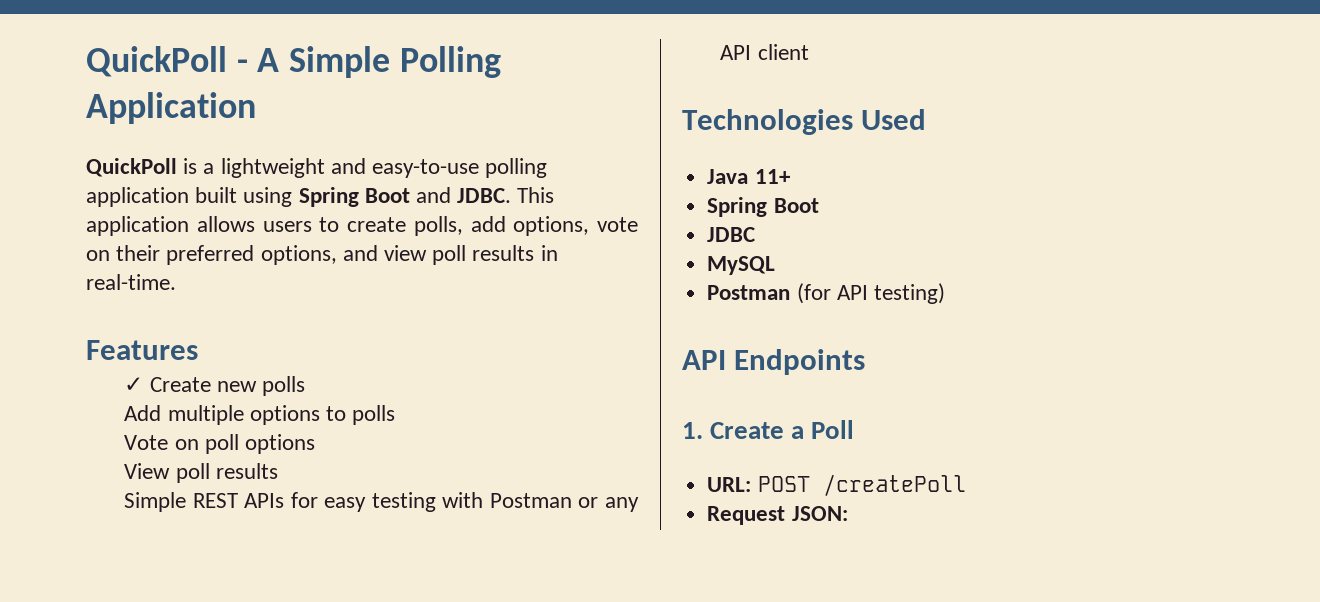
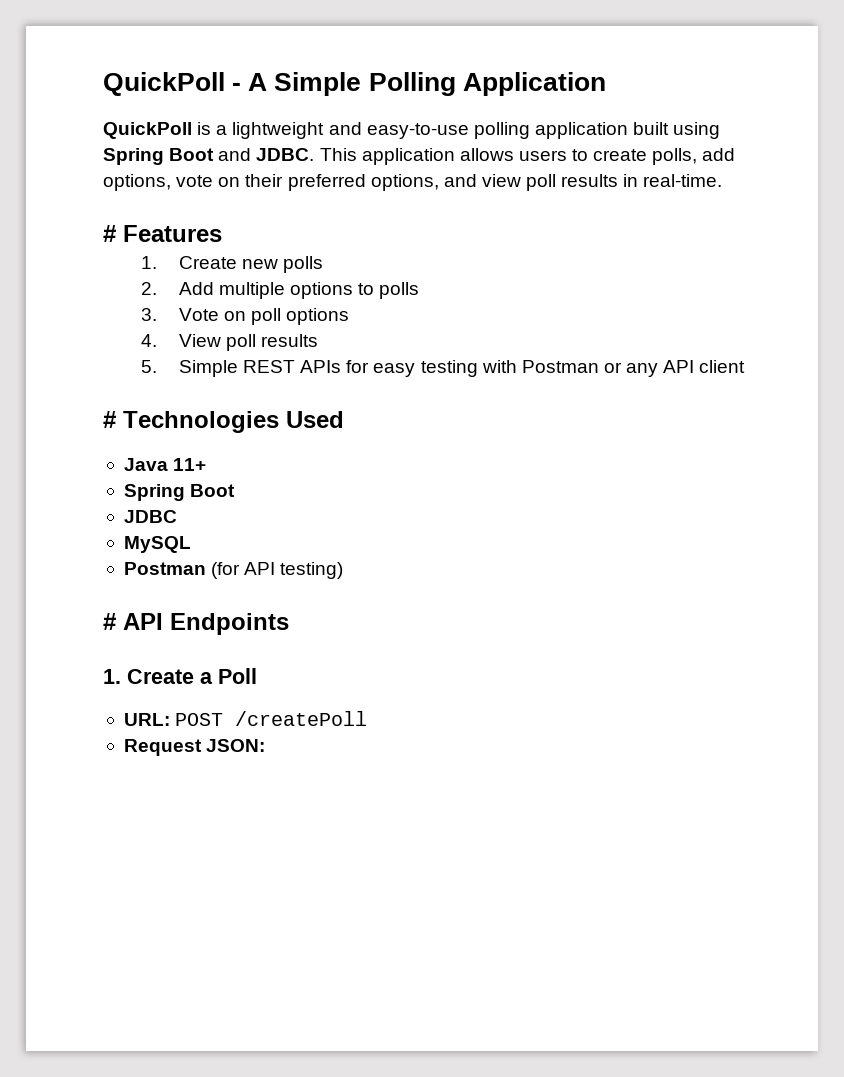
- Features
+ # Features
- ✓ Create new polls
+ 1. Create new polls
- Add multiple options to polls
+ 2. Add multiple options to polls
- Vote on poll options
+ 3. Vote on poll options
- View poll results
+ 4. View poll results
- Simple REST APIs for easy testing with Postman or any API client
+ 5. Simple REST APIs for easy testing with Postman or any API client
- Technologies Used
+ # Technologies Used
- API Endpoints
+ # API Endpoints

